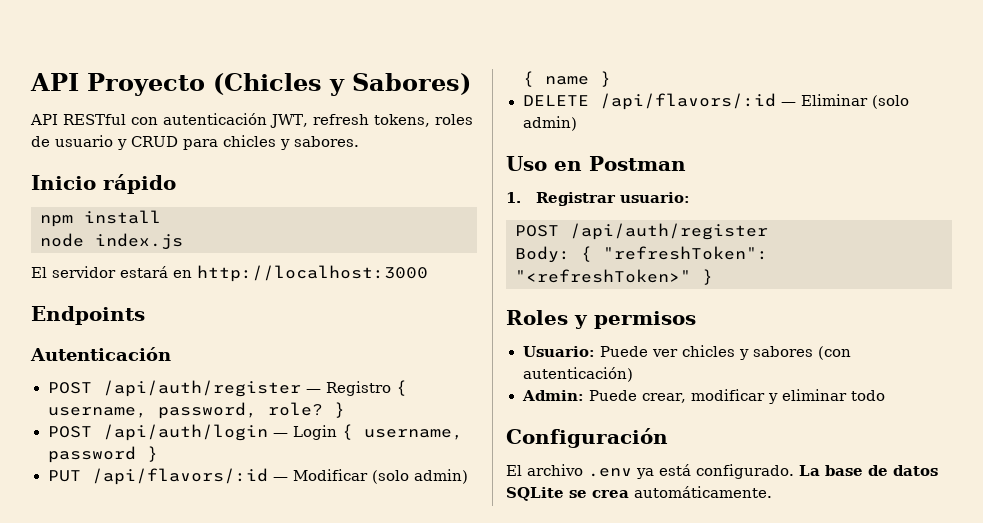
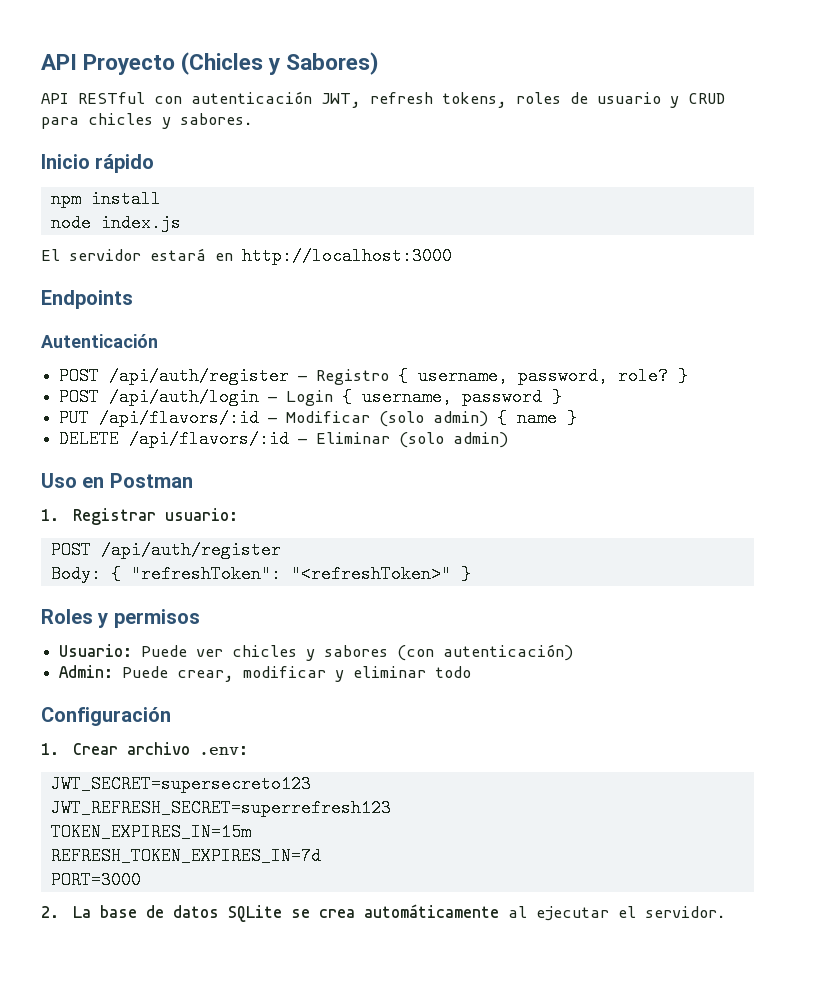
- El archivo .env ya está configurado. La base de datos SQLite se crea automáticamente.
+ 1. Crear archivo .env:
+ JWT_SECRET=supersecreto123
+ JWT_REFRESH_SECRET=superrefresh123
+ TOKEN_EXPIRES_IN=15m
+ REFRESH_TOKEN_EXPIRES_IN=7d
+ PORT=3000
+ 2. La base de datos SQLite se crea automáticamente al ejecutar el servidor.

